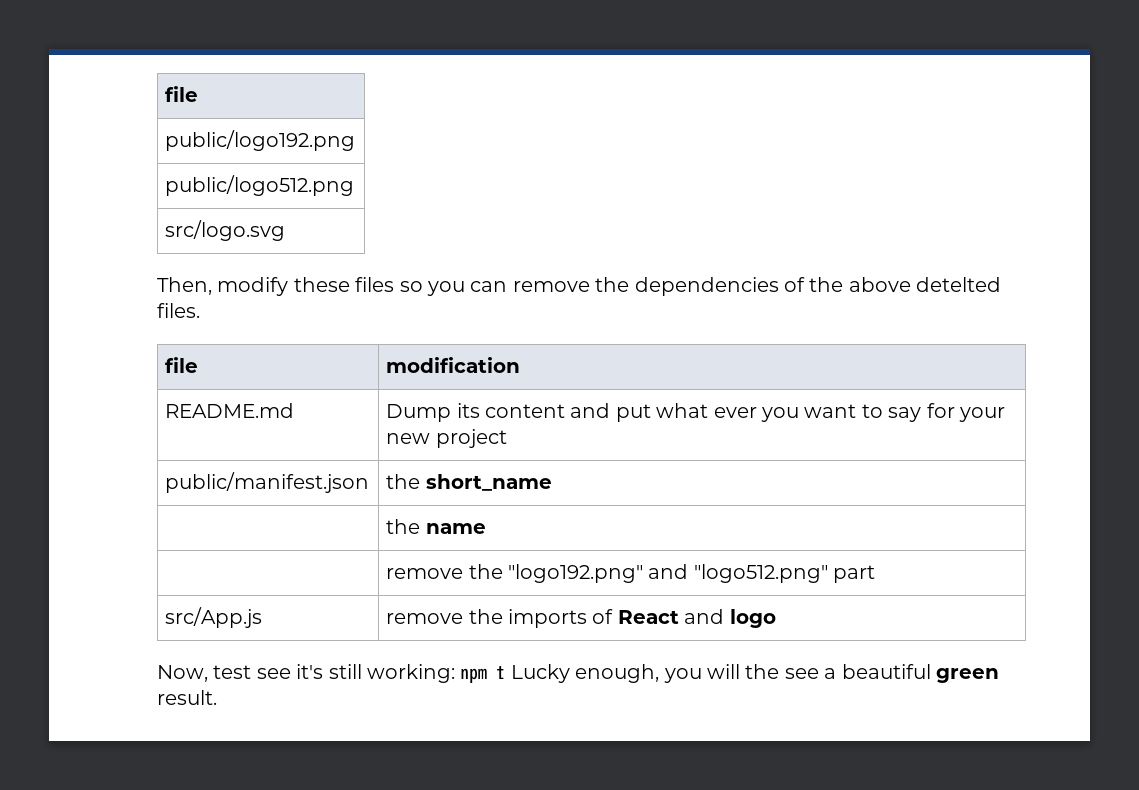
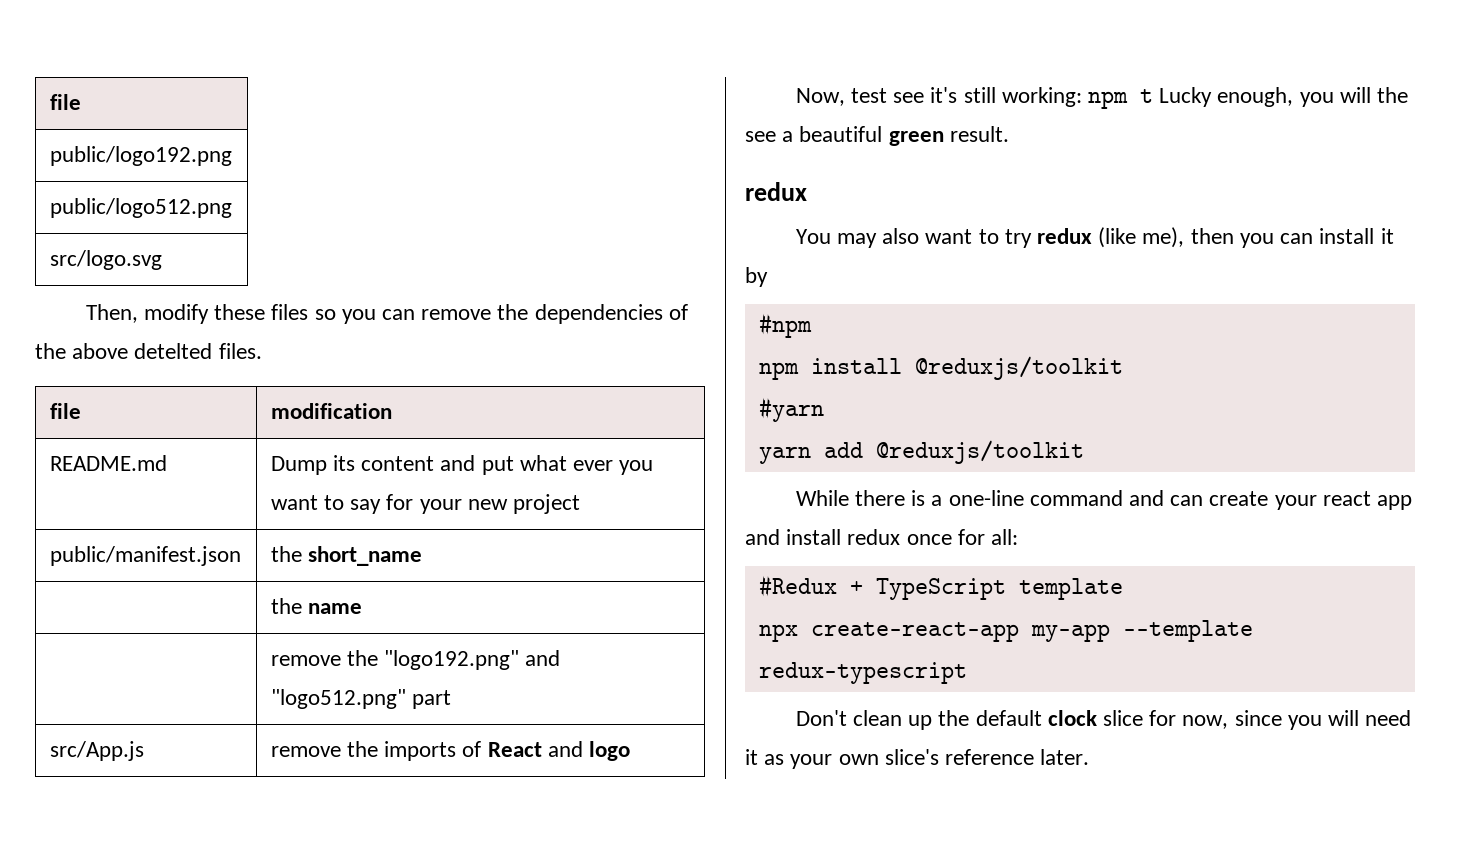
  Now, test see it's still working: npm t Lucky enough, you will the see a beautiful green result.
+ redux
+ You may also want to try redux (like me), then you can install it by
+ #npm
+ npm install @reduxjs/toolkit
+ #yarn
+ yarn add @reduxjs/toolkit
+ While there is a one-line command and can create your react app and install redux once for all:
+ #Redux + TypeScript template
+ npx create-react-app my-app --template redux-typescript
+ Don't clean up the default clock slice for now, since you will need it as your own slice's reference later.

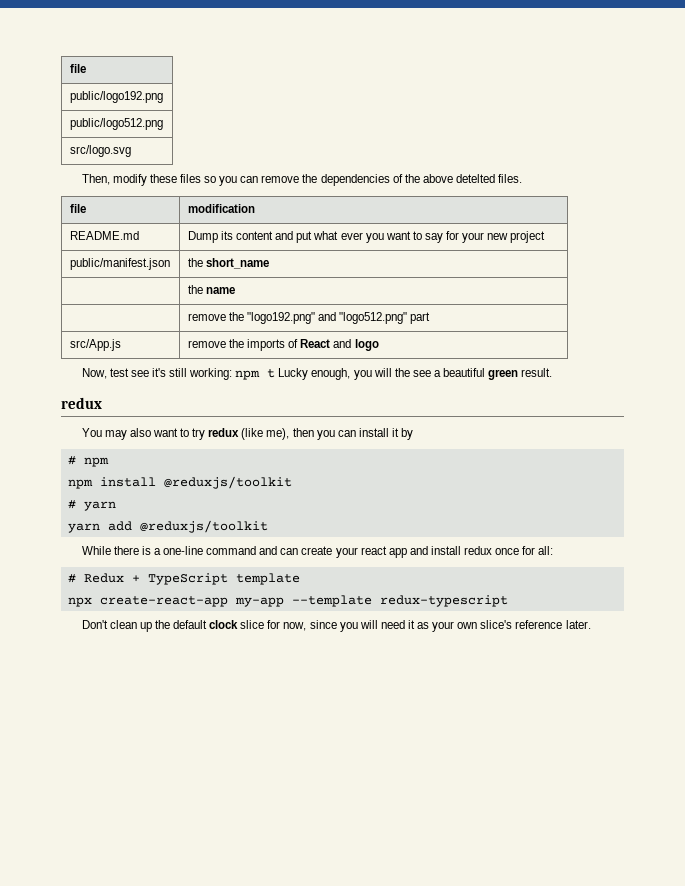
- #npm
+ # npm
- #yarn
+ # yarn
- #Redux + TypeScript template
+ # Redux + TypeScript template

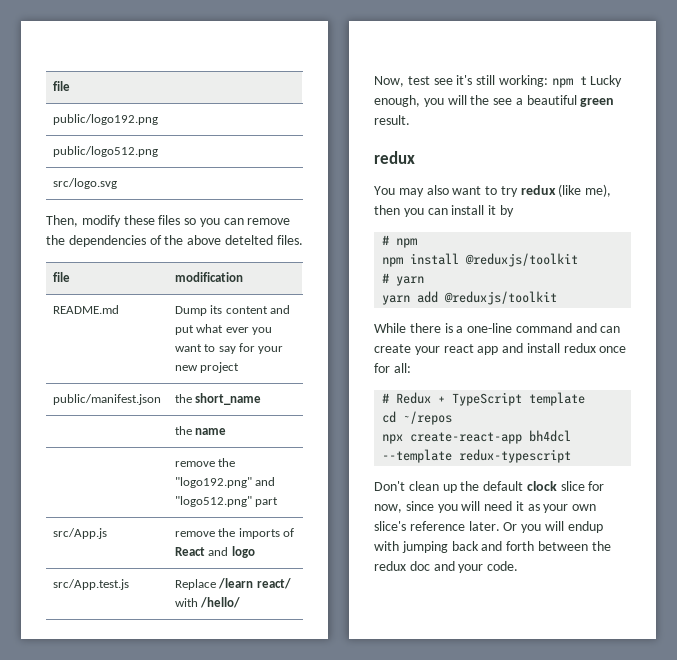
+ src/App.test.js | Replace /learn react/ with /hello/
+ cd ~/repos
- npx create-react-app my-app --template redux-typescript
+ npx create-react-app bh4dcl --template redux-typescript
+ Or you will endup with jumping back and forth between the redux doc and your code.

